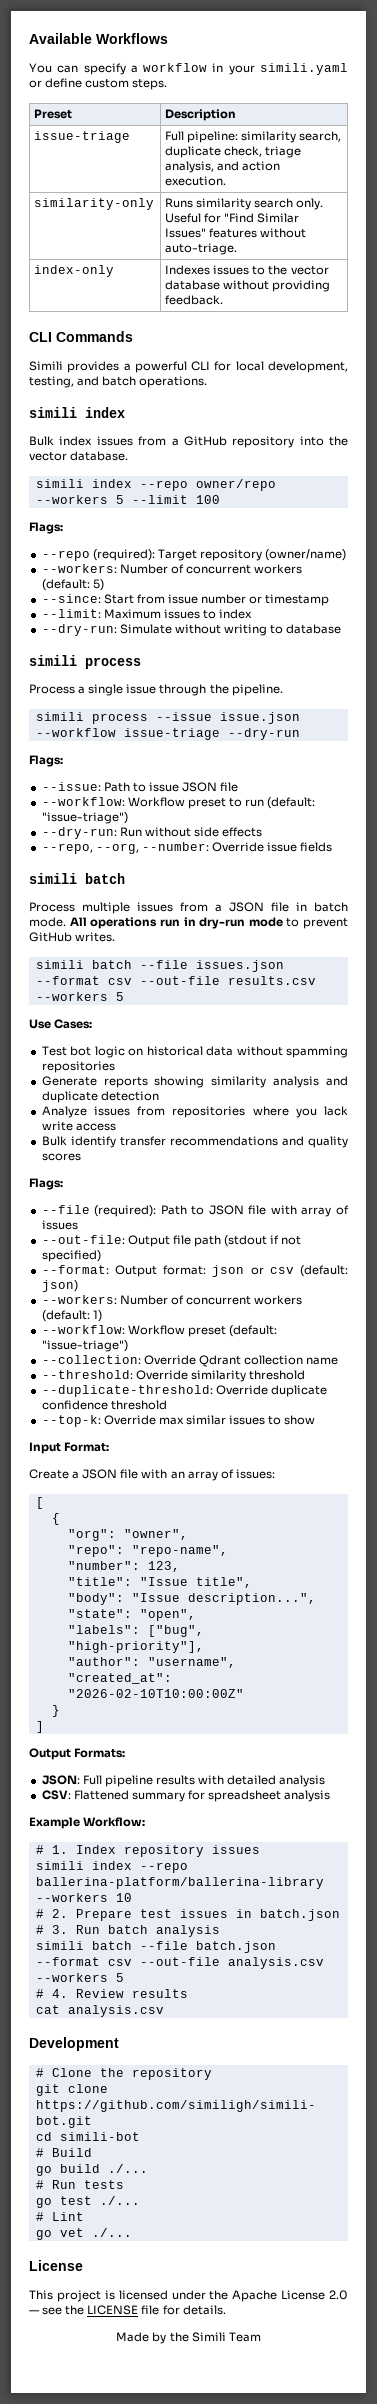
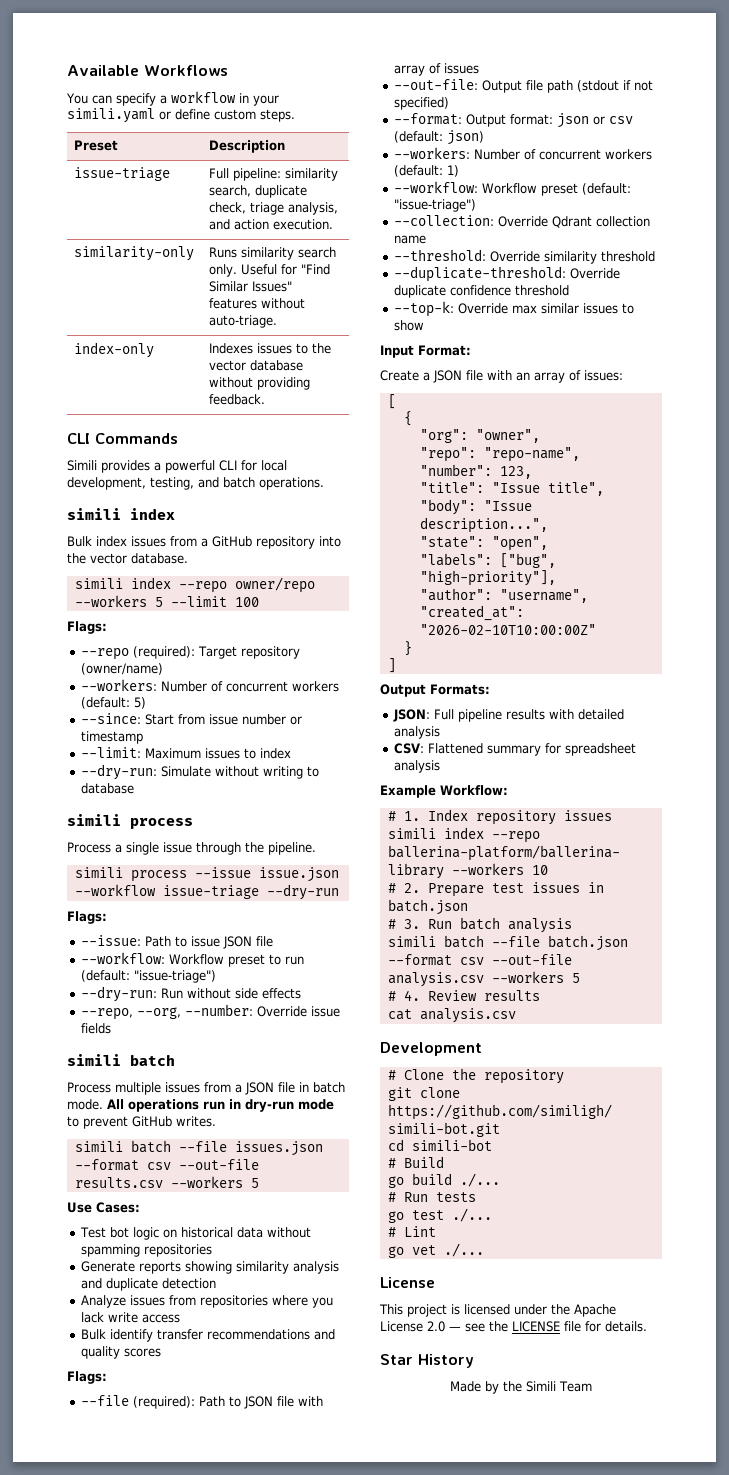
+ Star History

